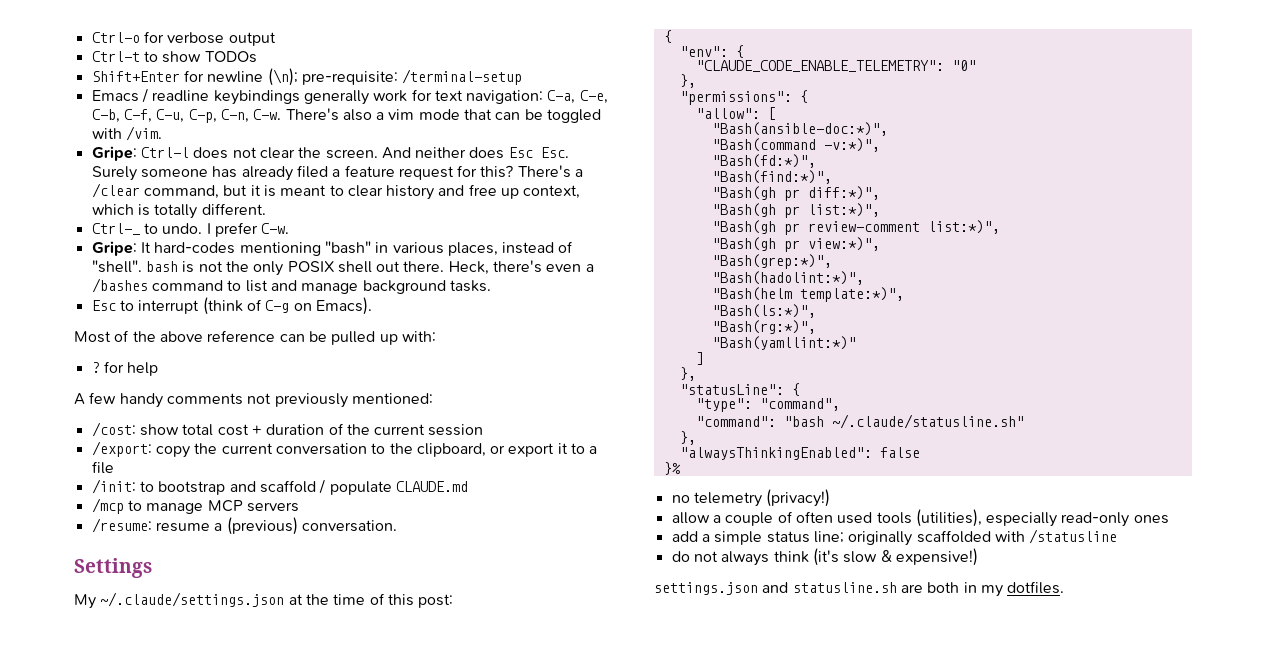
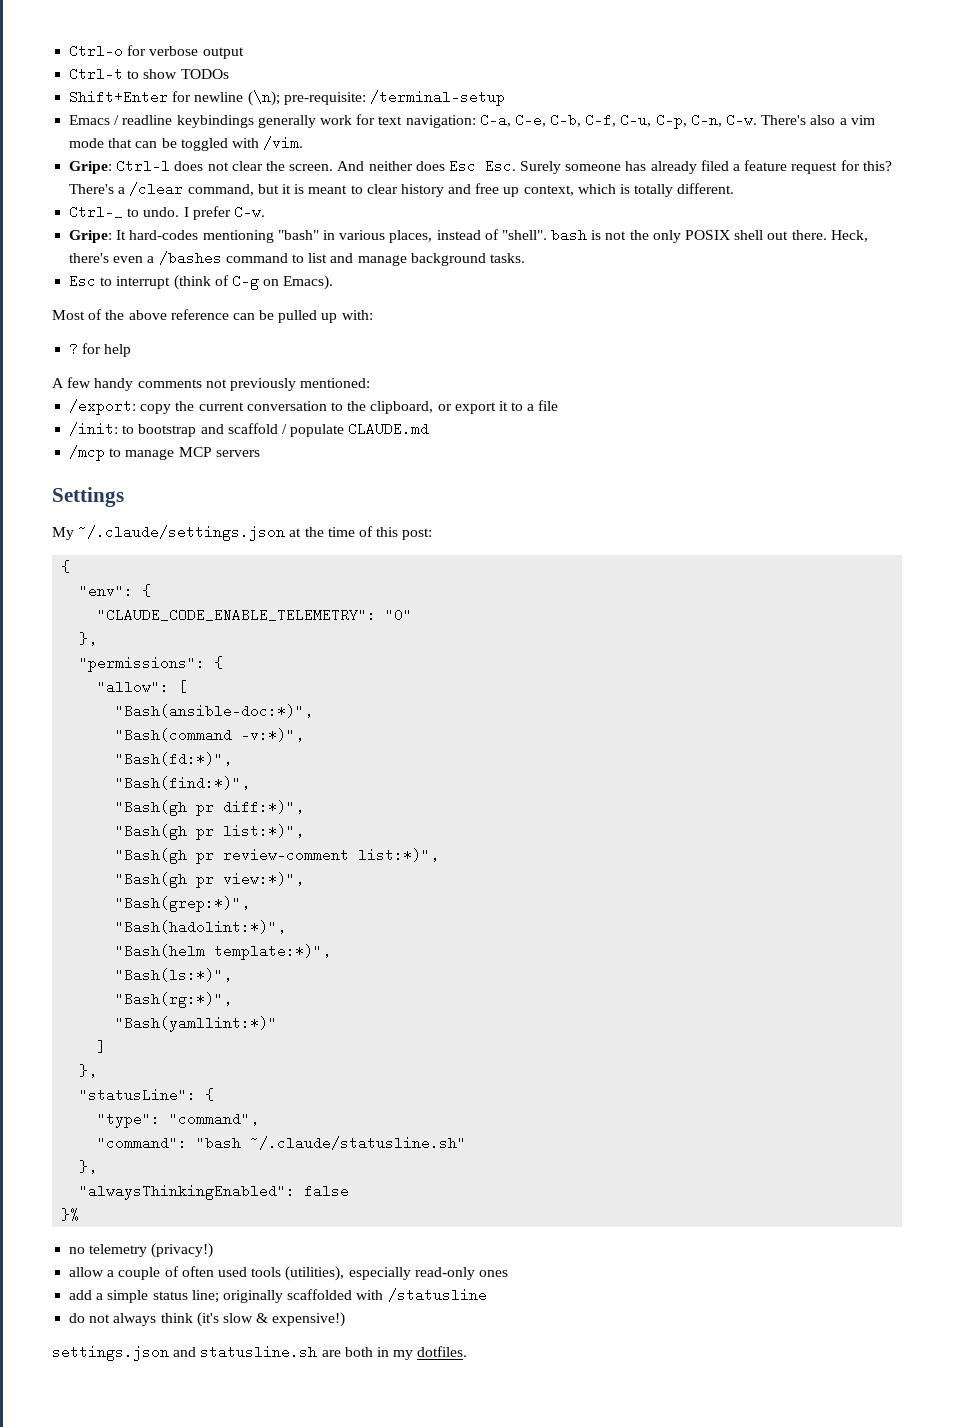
- /cost: show total cost + duration of the current session
- /resume: resume a (previous) conversation.

